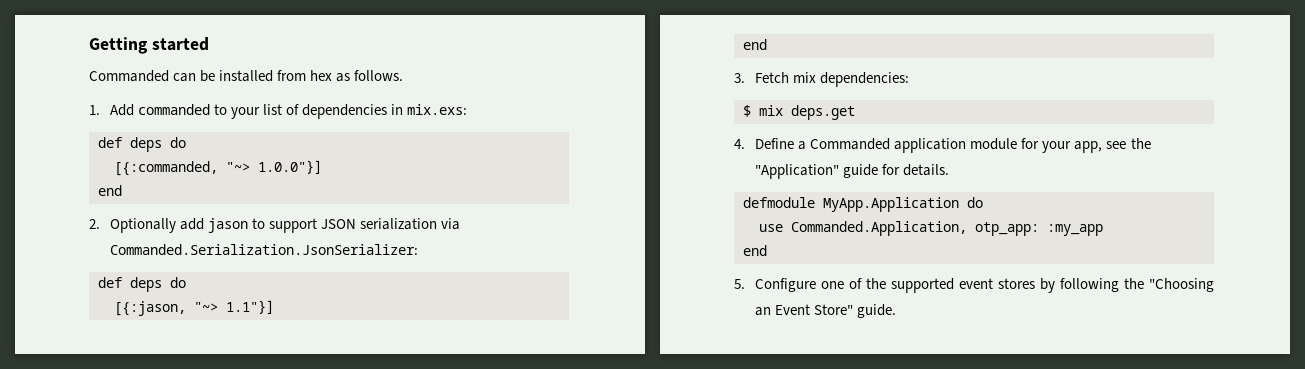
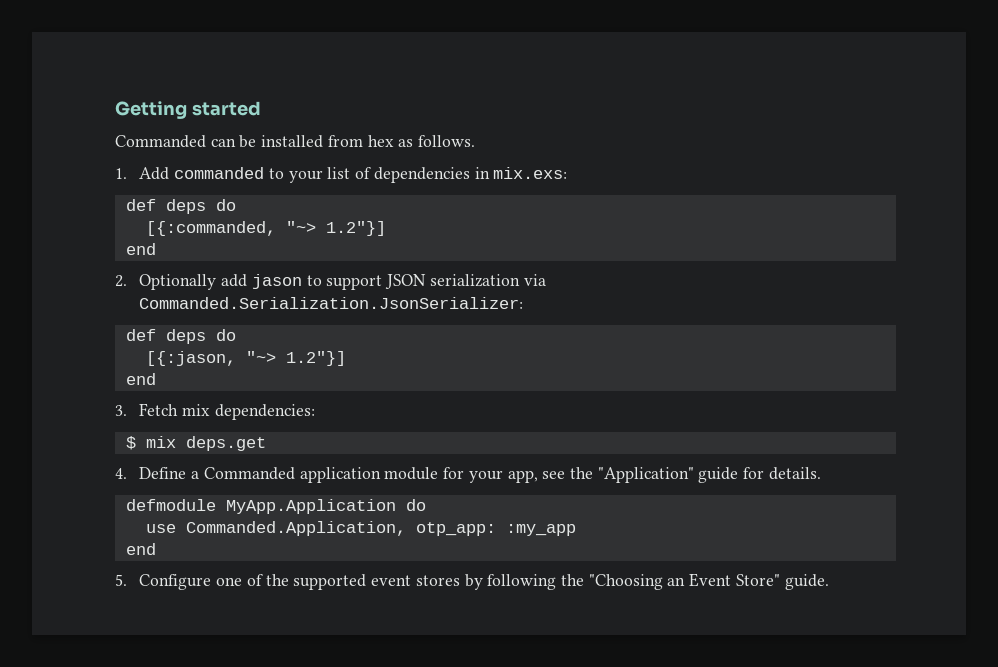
- [{:commanded, "~> 1.0.0"}]
+ [{:commanded, "~> 1.2"}]
- [{:jason, "~> 1.1"}]
+ [{:jason, "~> 1.2"}]

